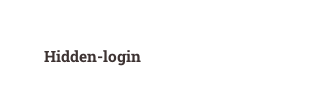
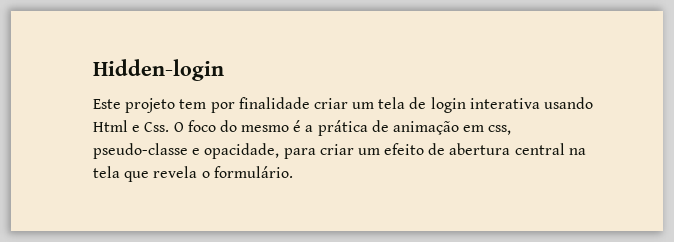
+ Este projeto tem por finalidade criar um tela de login interativa usando Html e Css. O foco do mesmo é a prática de animação em css, pseudo-classe e opacidade, para criar um efeito de abertura central na tela que revela o formulário.

